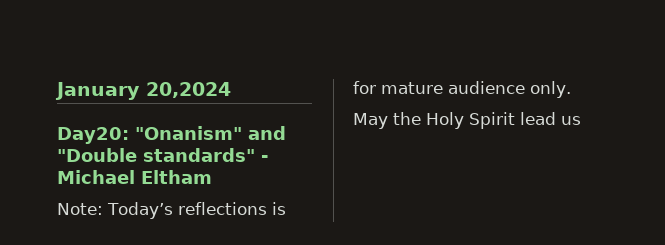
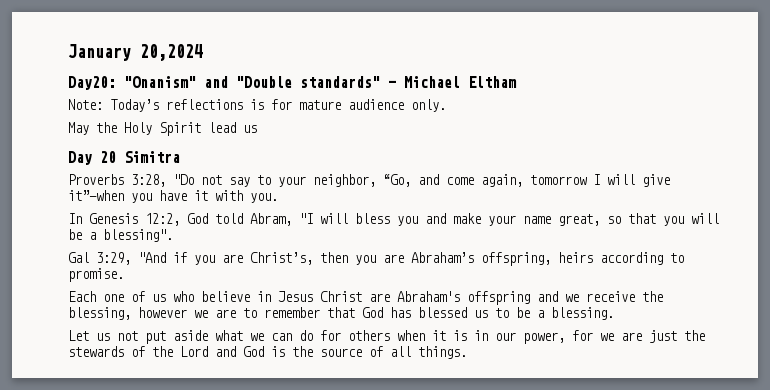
+ Day 20 Simitra
+ Proverbs 3:28, "Do not say to your neighbor, “Go, and come again, tomorrow I will give it”—when you have it with you.
+ In Genesis 12:2, God told Abram, "I will bless you and make your name great, so that you will be a blessing".
+ Gal 3:29, "And if you are Christ’s, then you are Abraham’s offspring, heirs according to promise.
+ Each one of us who believe in Jesus Christ are Abraham's offspring and we receive the blessing, however we are to remember that God has blessed us to be a blessing.
+ Let us not put aside what we can do for others when it is in our power, for we are just the stewards of the Lord and God is the source of all things.

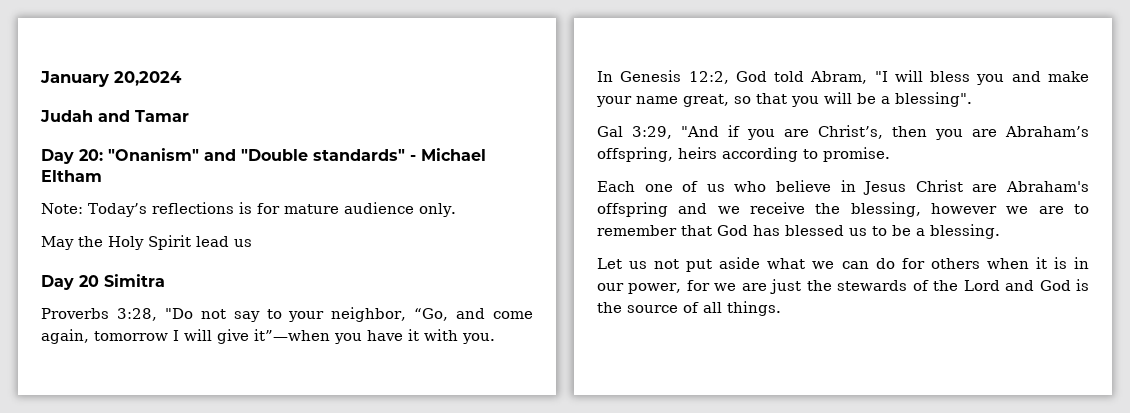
- Day20: "Onanism" and "Double standards" - Michael Eltham
+ Judah and Tamar
+ Day 20: "Onanism" and "Double standards" - Michael Eltham

